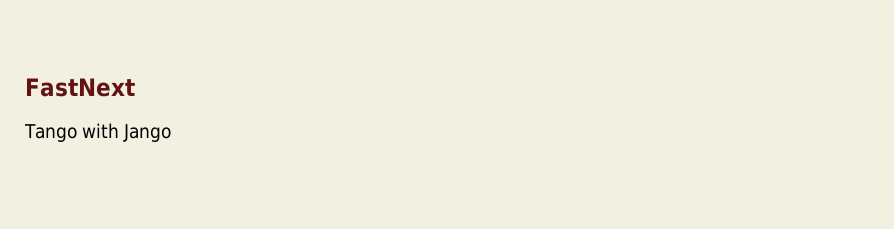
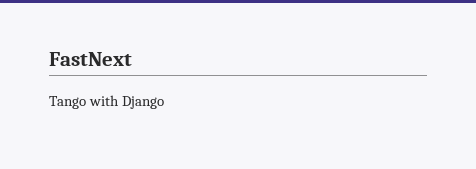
- Tango with Jango
+ Tango with Django

